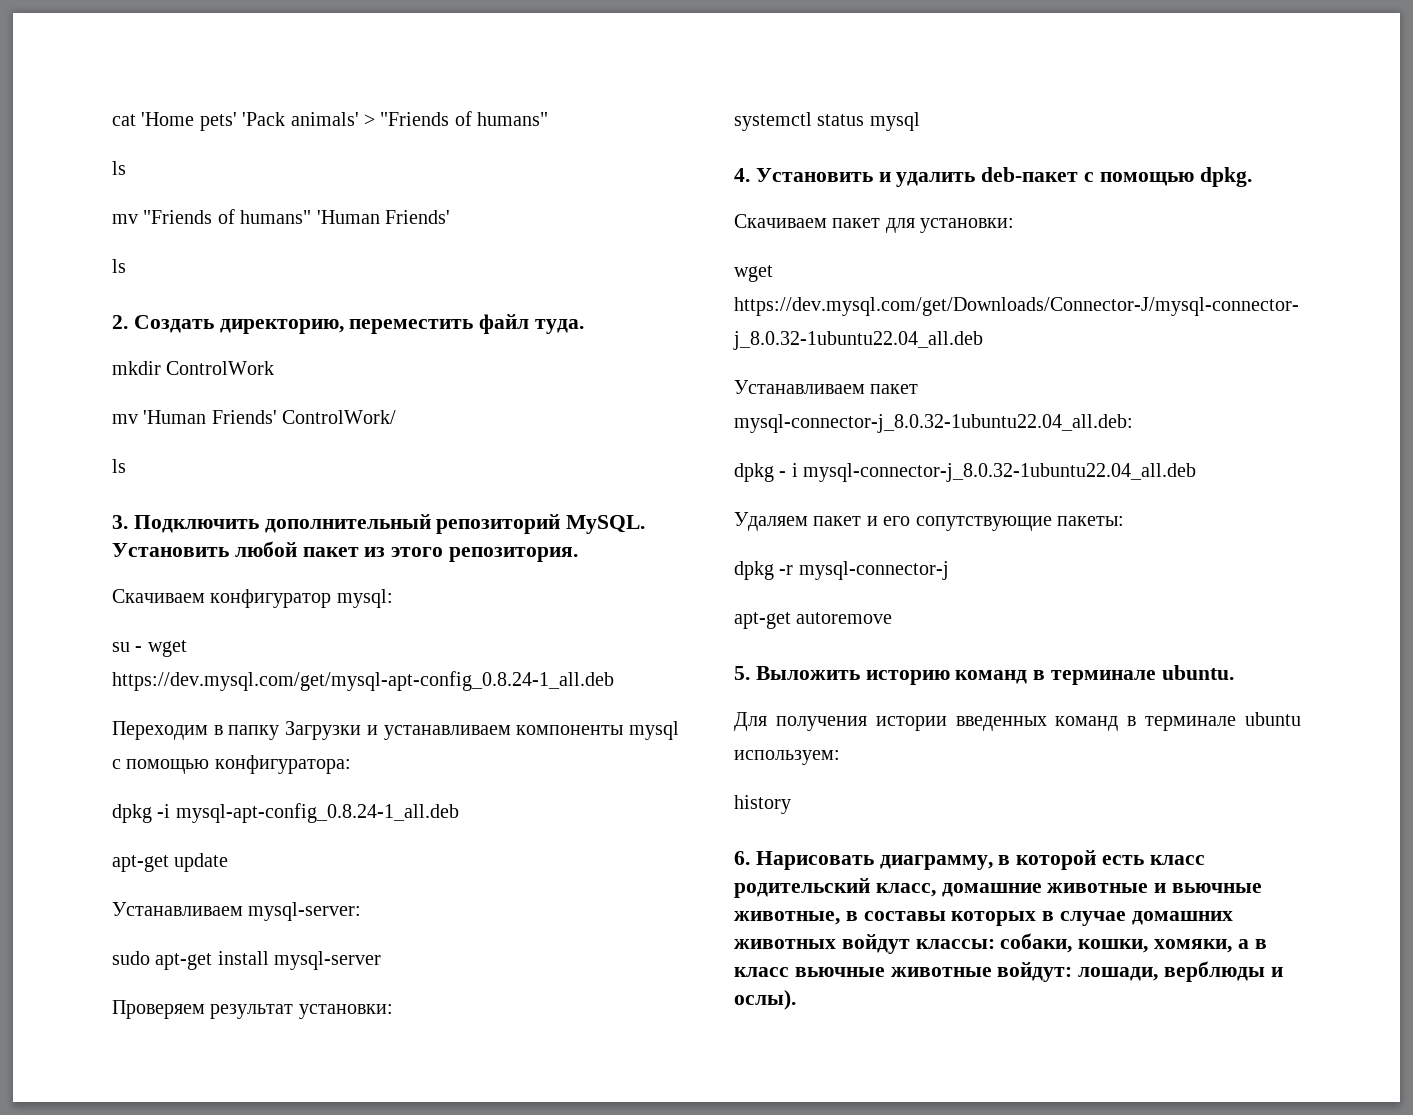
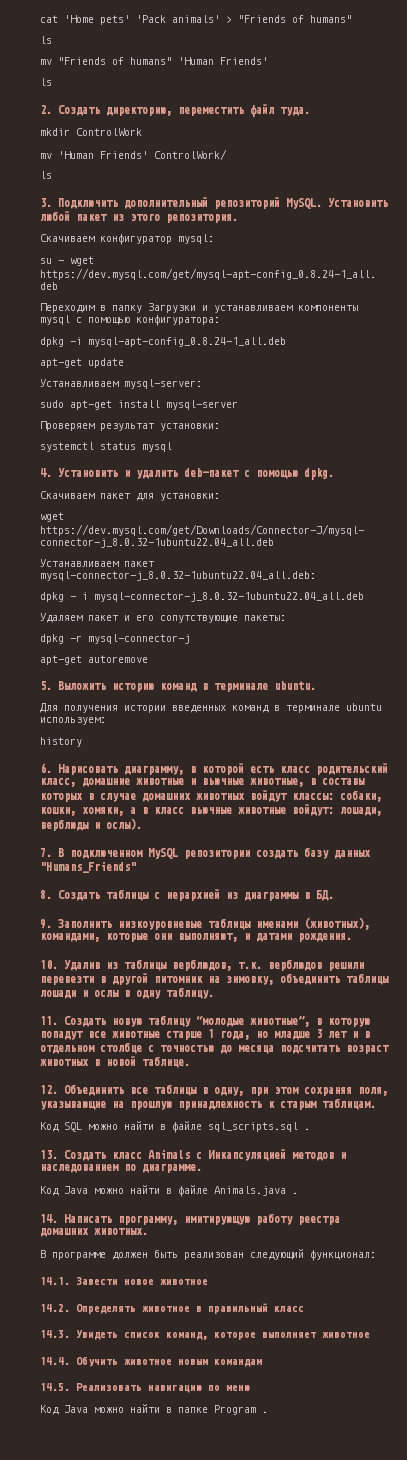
+ 7. В подключенном MySQL репозитории создать базу данных "Humans_Friends"
+ 8. Создать таблицы с иерархией из диаграммы в БД.
+ 9. Заполнить низкоуровневые таблицы именами (животных), командами, которые они выполняют, и датами рождения.
+ 10. Удалив из таблицы верблюдов, т.к. верблюдов решили перевезти в другой питомник на зимовку, объединить таблицы лошади и ослы в одну таблицу.
+ 11. Создать новую таблицу “молодые животные”, в которую попадут все животные старше 1 года, но младше 3 лет и в отдельном столбце с точностью до месяца подсчитать возраст животных в новой таблице.
+ 12. Объединить все таблицы в одну, при этом сохраняя поля, указывающие на прошлую принадлежность к старым таблицам.
+ Код SQL можно найти в файле sql_scripts.sql .
+ 13. Создать класс Animals с Инкапсуляцией методов и наследованием по диаграмме.
+ Код Java можно найти в файле Animals.java .
+ 14. Написать программу, имитирующую работу реестра домашних животных.
+ В программе должен быть реализован следующий функционал:
+ 14.1. Завести новое животное
+ 14.2. Определять животное в правильный класс
+ 14.3. Увидеть список команд, которое выполняет животное
+ 14.4. Обучить животное новым командам
+ 14.5. Реализовать навигацию по меню
+ Код Java можно найти в папке Program .

